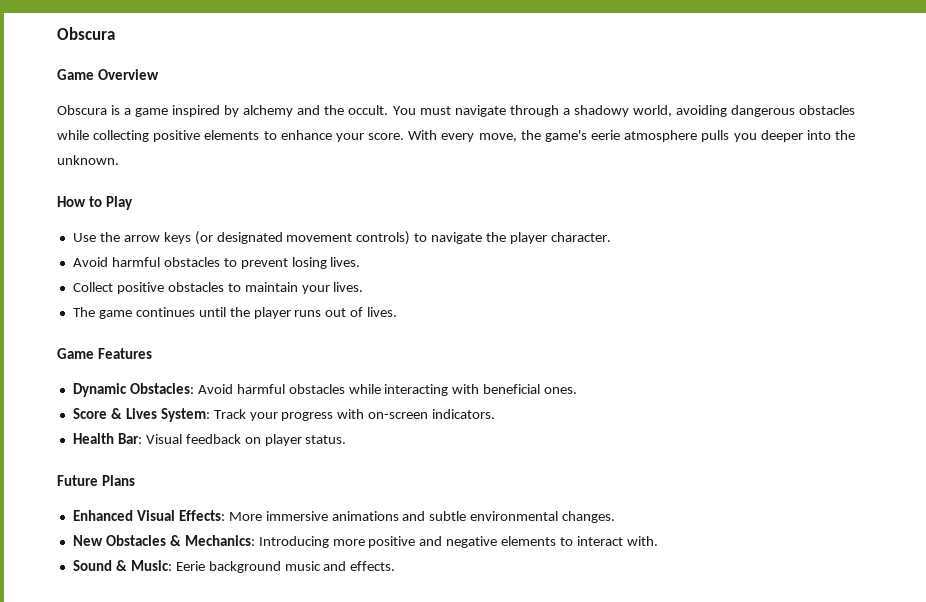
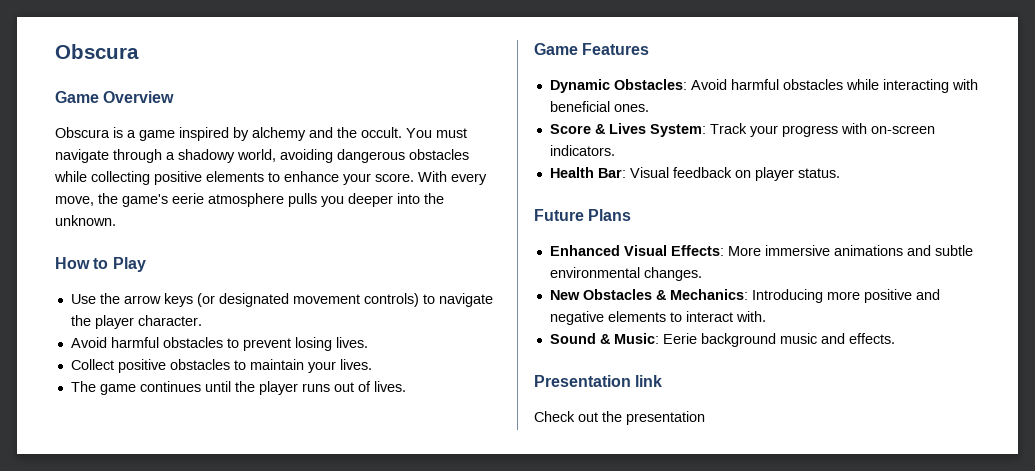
+ Presentation link
+ Check out the presentation

